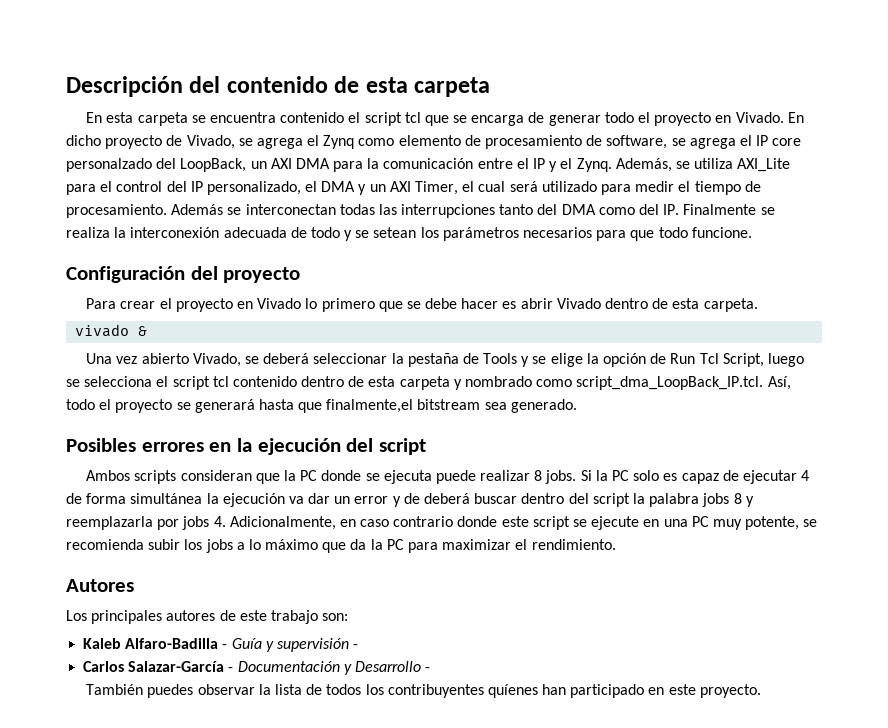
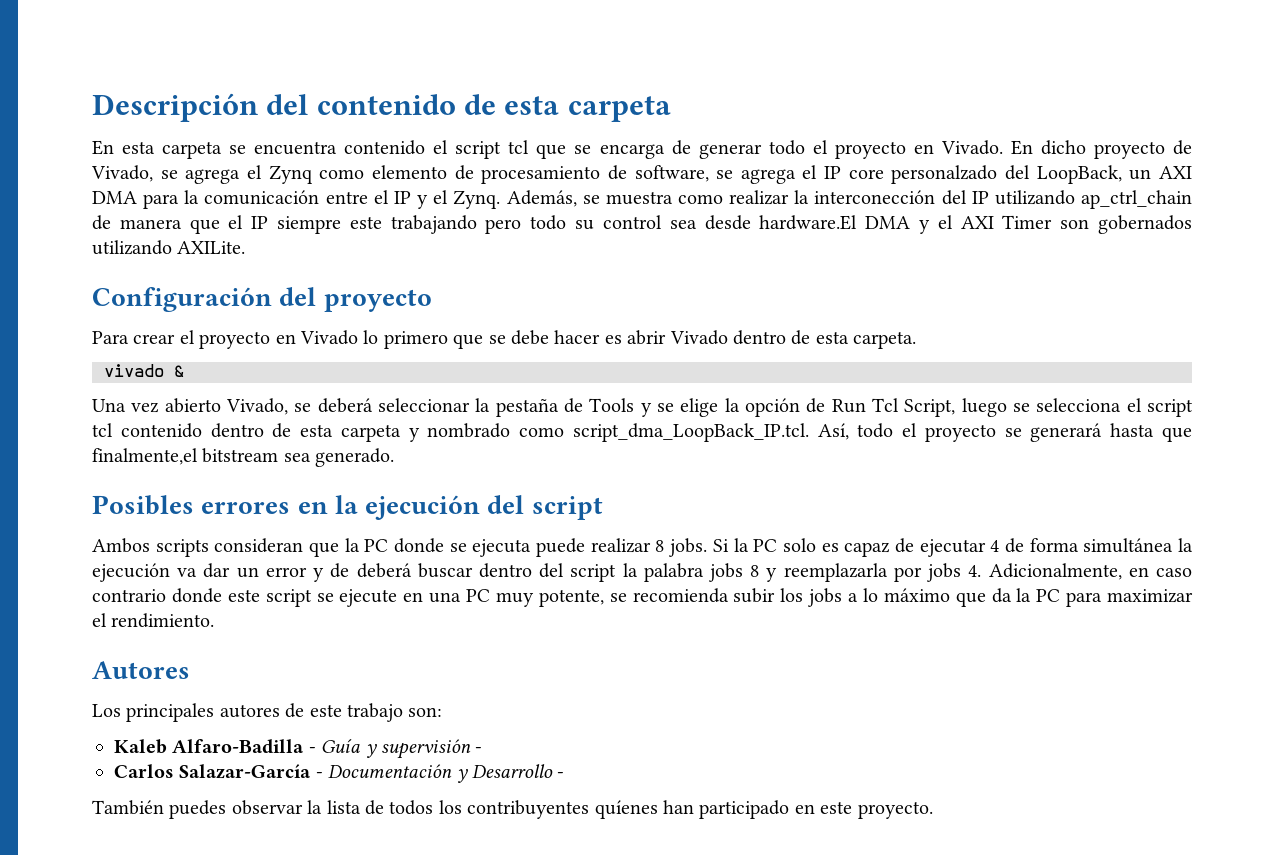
- Además, se utiliza AXI_Lite para el control del IP personalizado, el DMA y un AXI Timer, el cual será utilizado para medir el tiempo de procesamiento. Además se interconectan todas las interrupciones tanto del DMA como del IP. Finalmente se realiza la interconexión adecuada de todo y se setean los parámetros necesarios para que todo funcione.
+ Además, se muestra como realizar la interconección del IP utilizando ap_ctrl_chain de manera que el IP siempre este trabajando pero todo su control sea desde hardware.El DMA y el AXI Timer son gobernados utilizando AXILite.

